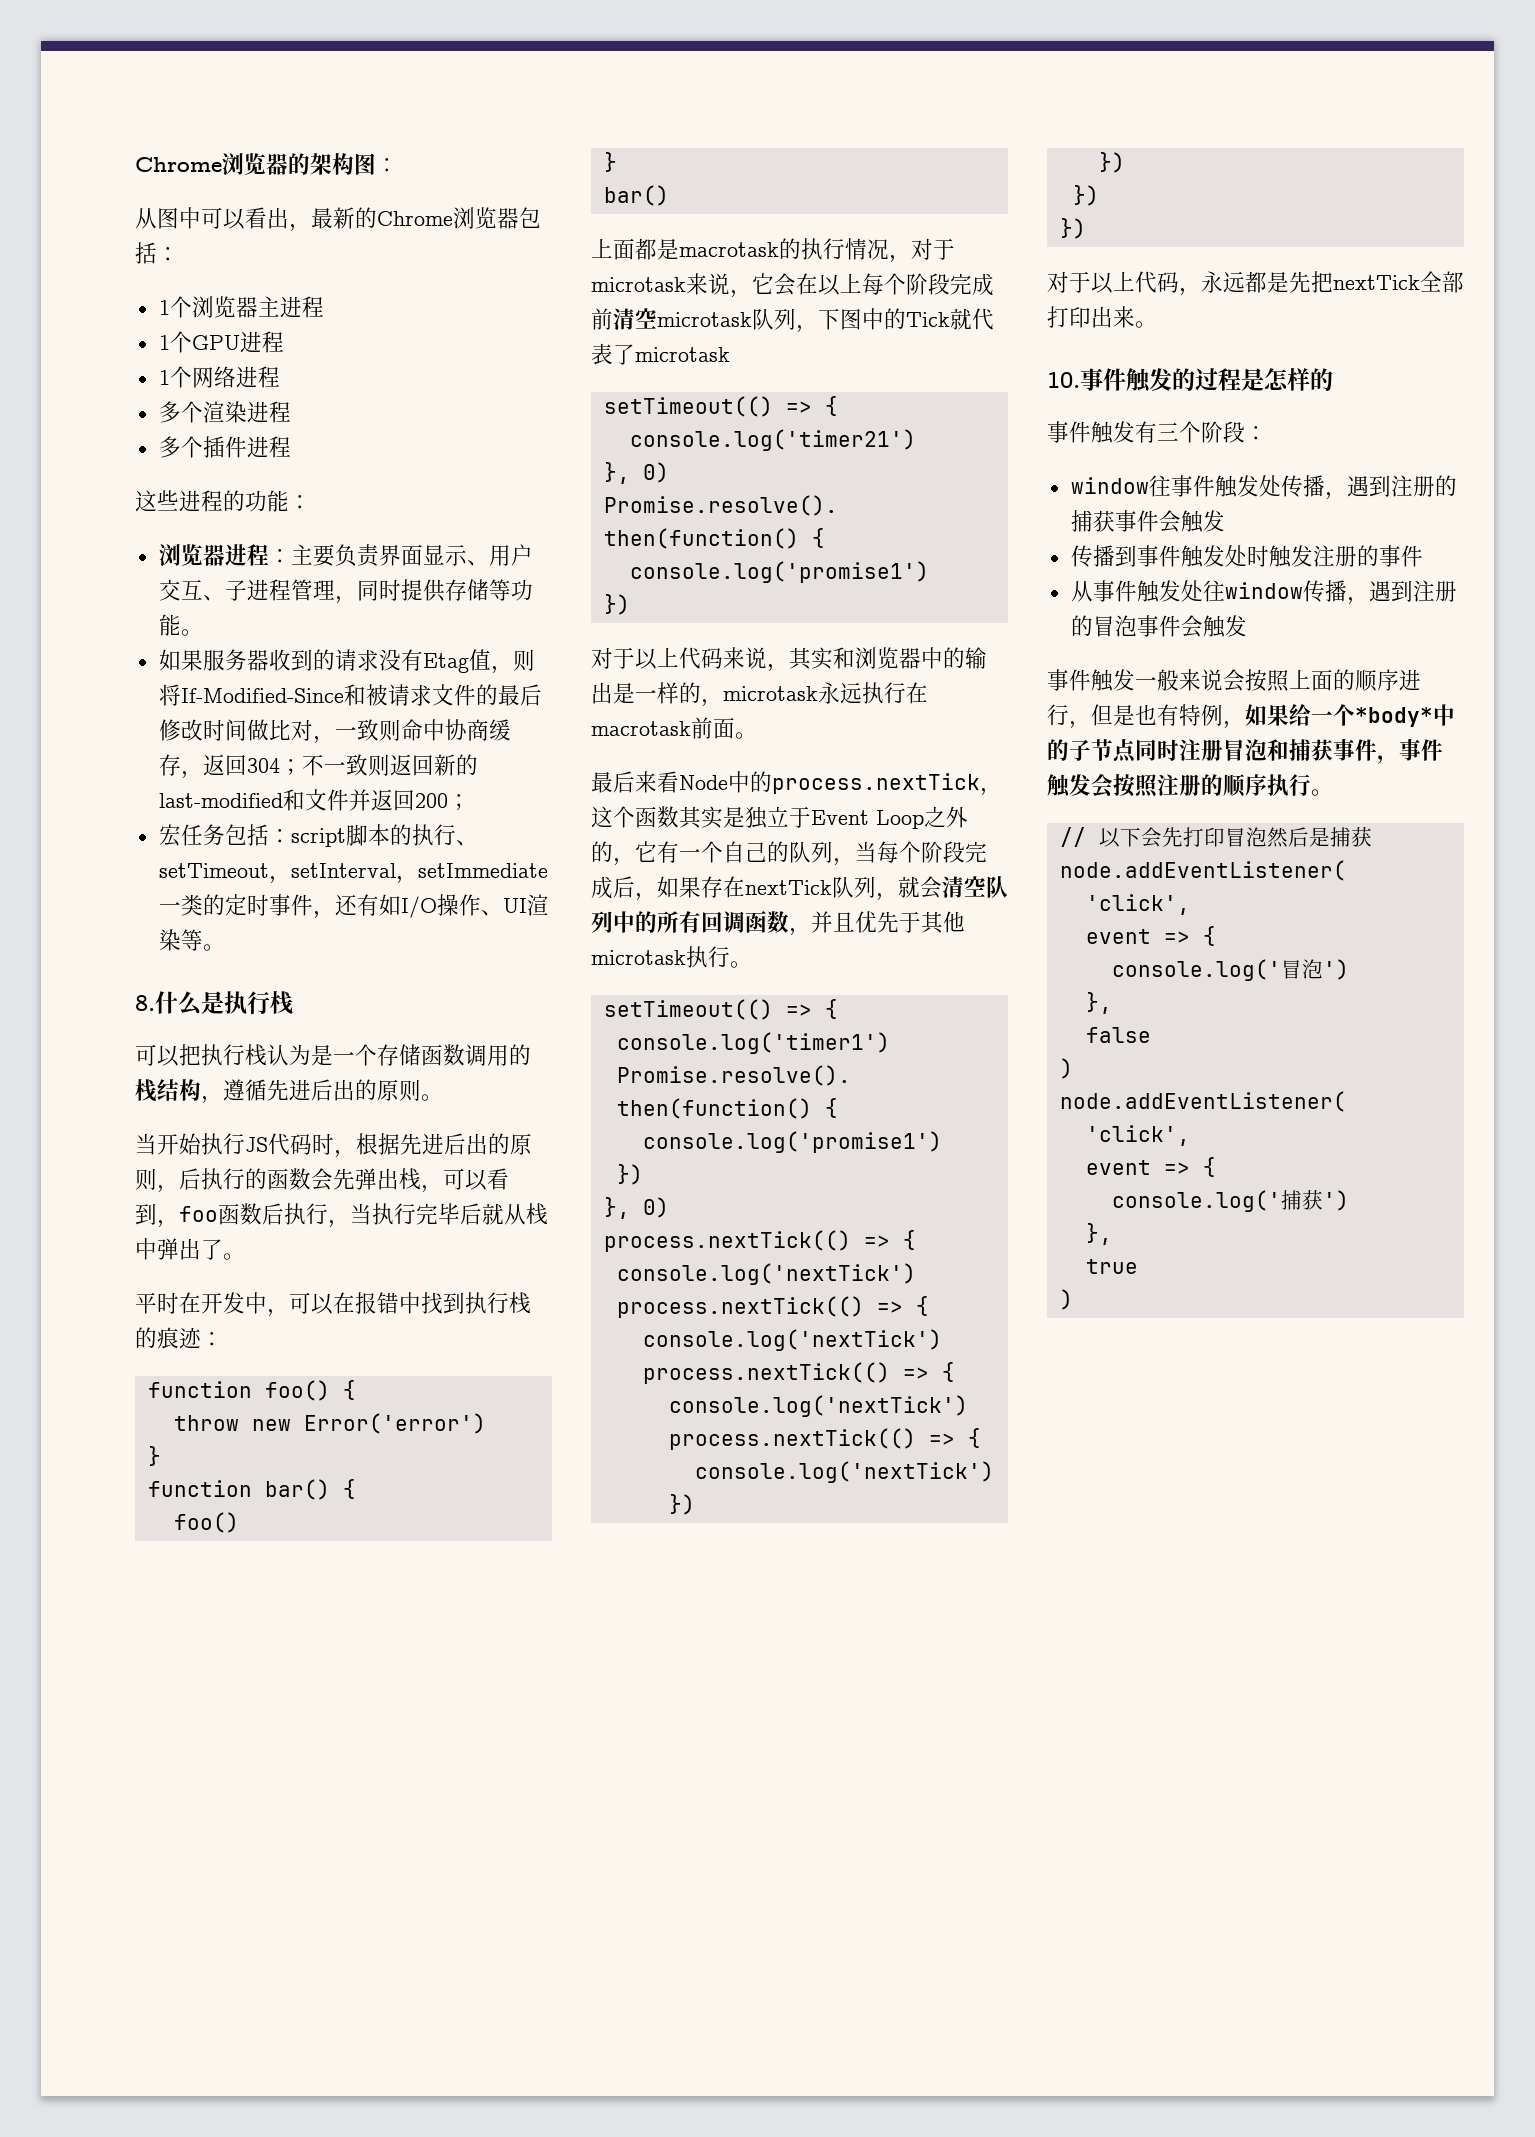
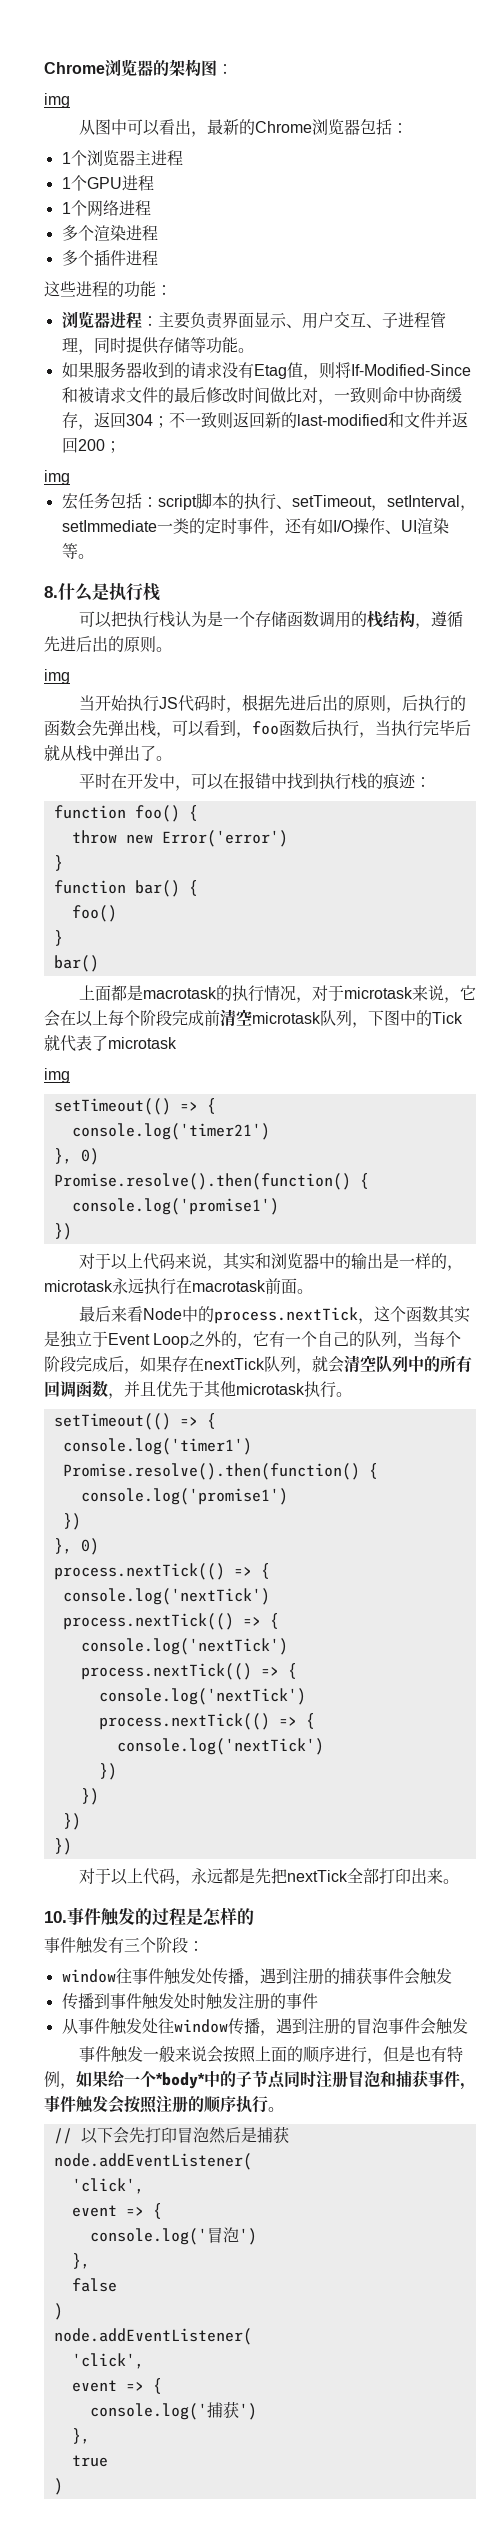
  Chrome浏览器的架构图：
+ img
  如果服务器收到的请求没有Etag值，则将If-Modified-Since和被请求文件的最后修改时间做比对，一致则命中协商缓存，返回304；不一致则返回新的last-modified和文件并返回200；
+ img
  可以把执行栈认为是一个存储函数调用的栈结构，遵循先进后出的原则。
+ img
  上面都是macrotask的执行情况，对于microtask来说，它会在以上每个阶段完成前清空microtask队列，下图中的Tick就代表了microtask
+ img

